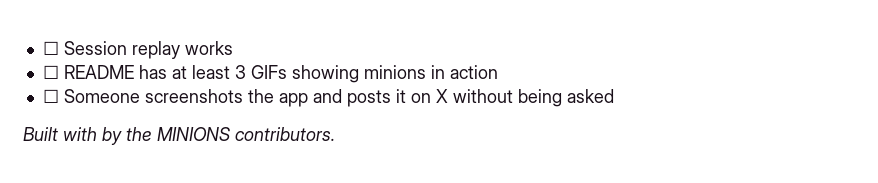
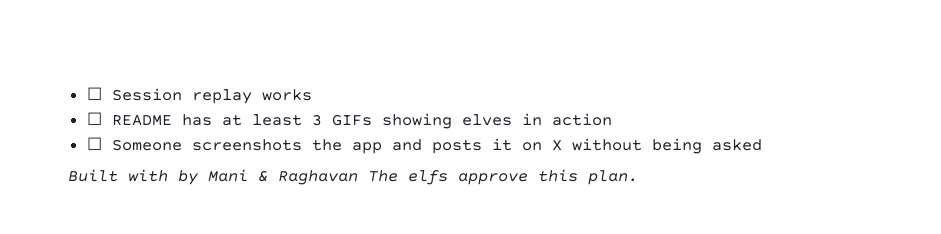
- ☐ README has at least 3 GIFs showing minions in action
+ ☐ README has at least 3 GIFs showing elves in action
- Built with by the MINIONS contributors.
+ Built with by Mani & Raghavan The elfs approve this plan.

